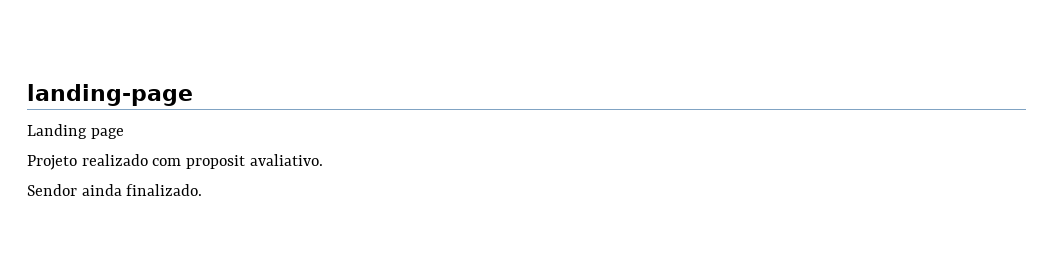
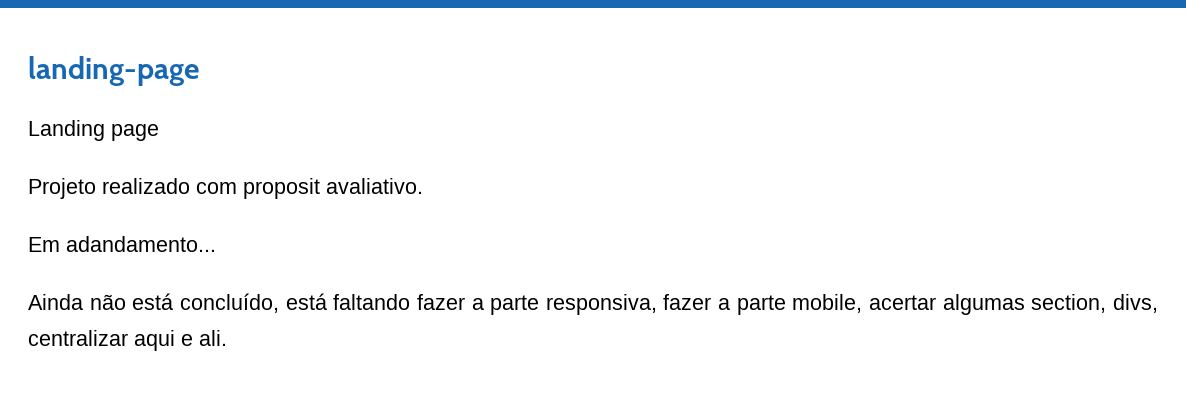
- Sendor ainda finalizado.
+ Em adandamento...
+ Ainda não está concluído, está faltando fazer a parte responsiva, fazer a parte mobile, acertar algumas section, divs, centralizar aqui e ali.

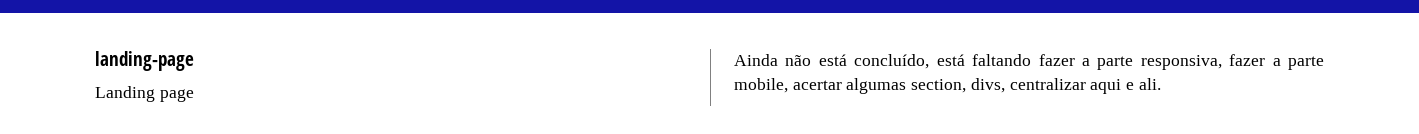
- Projeto realizado com proposit avaliativo.
- Em adandamento...

